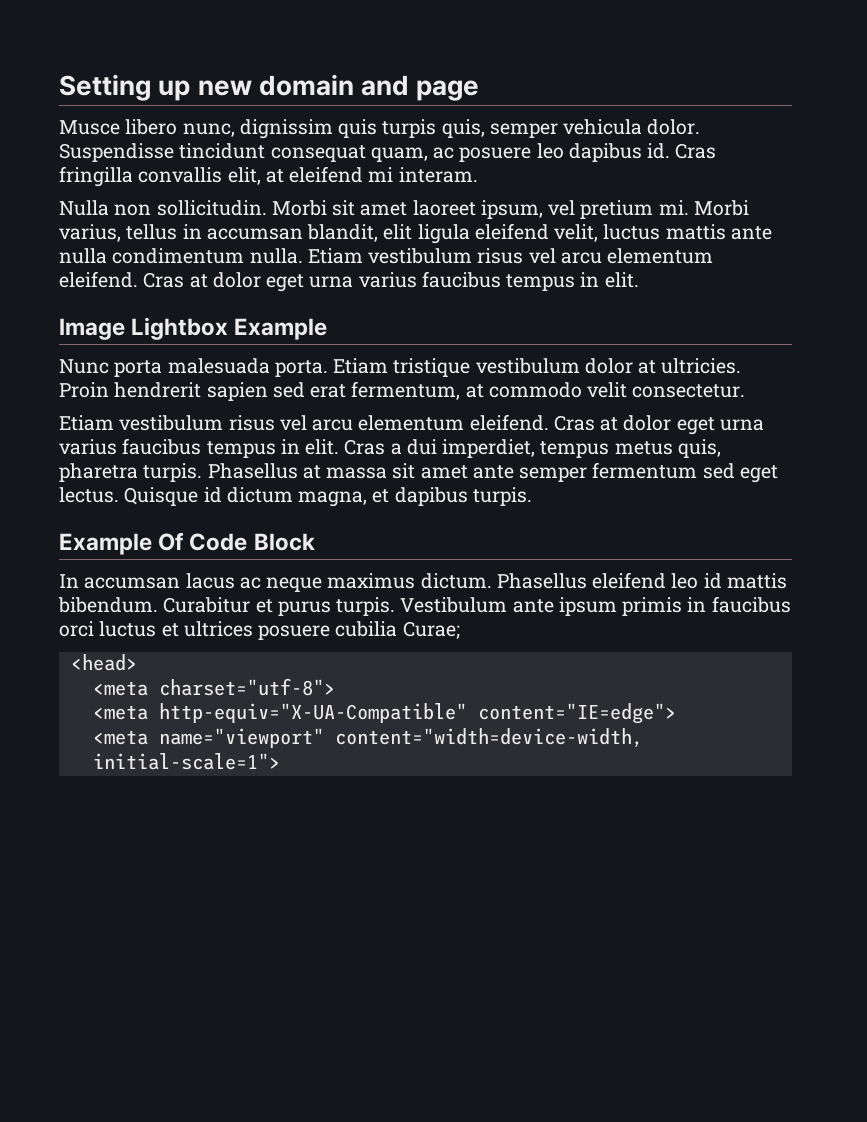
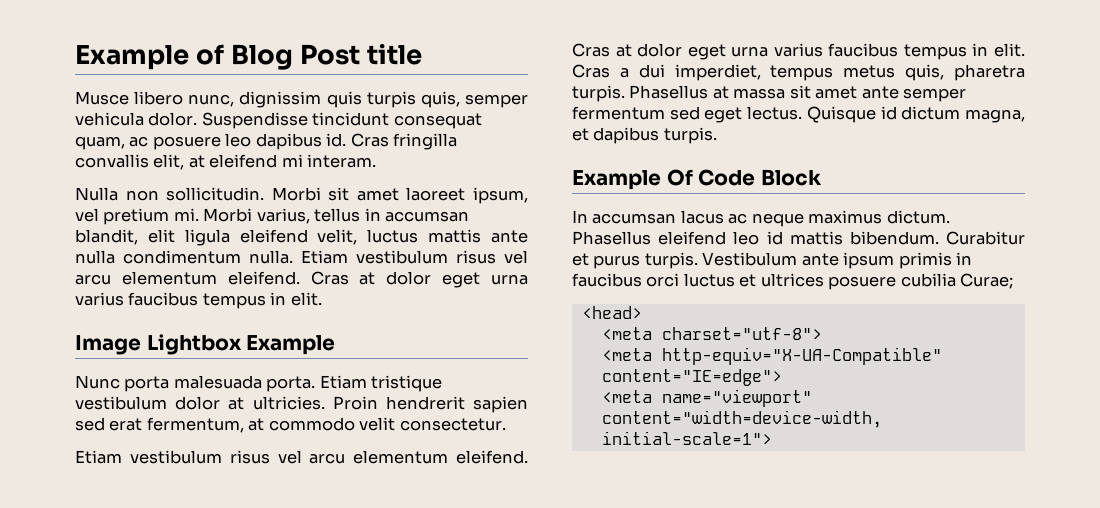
- Setting up new domain and page
+ Example of Blog Post title

